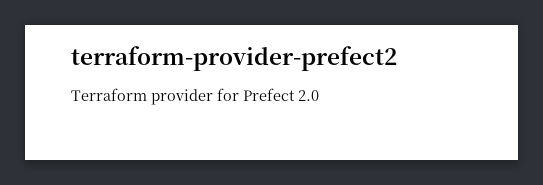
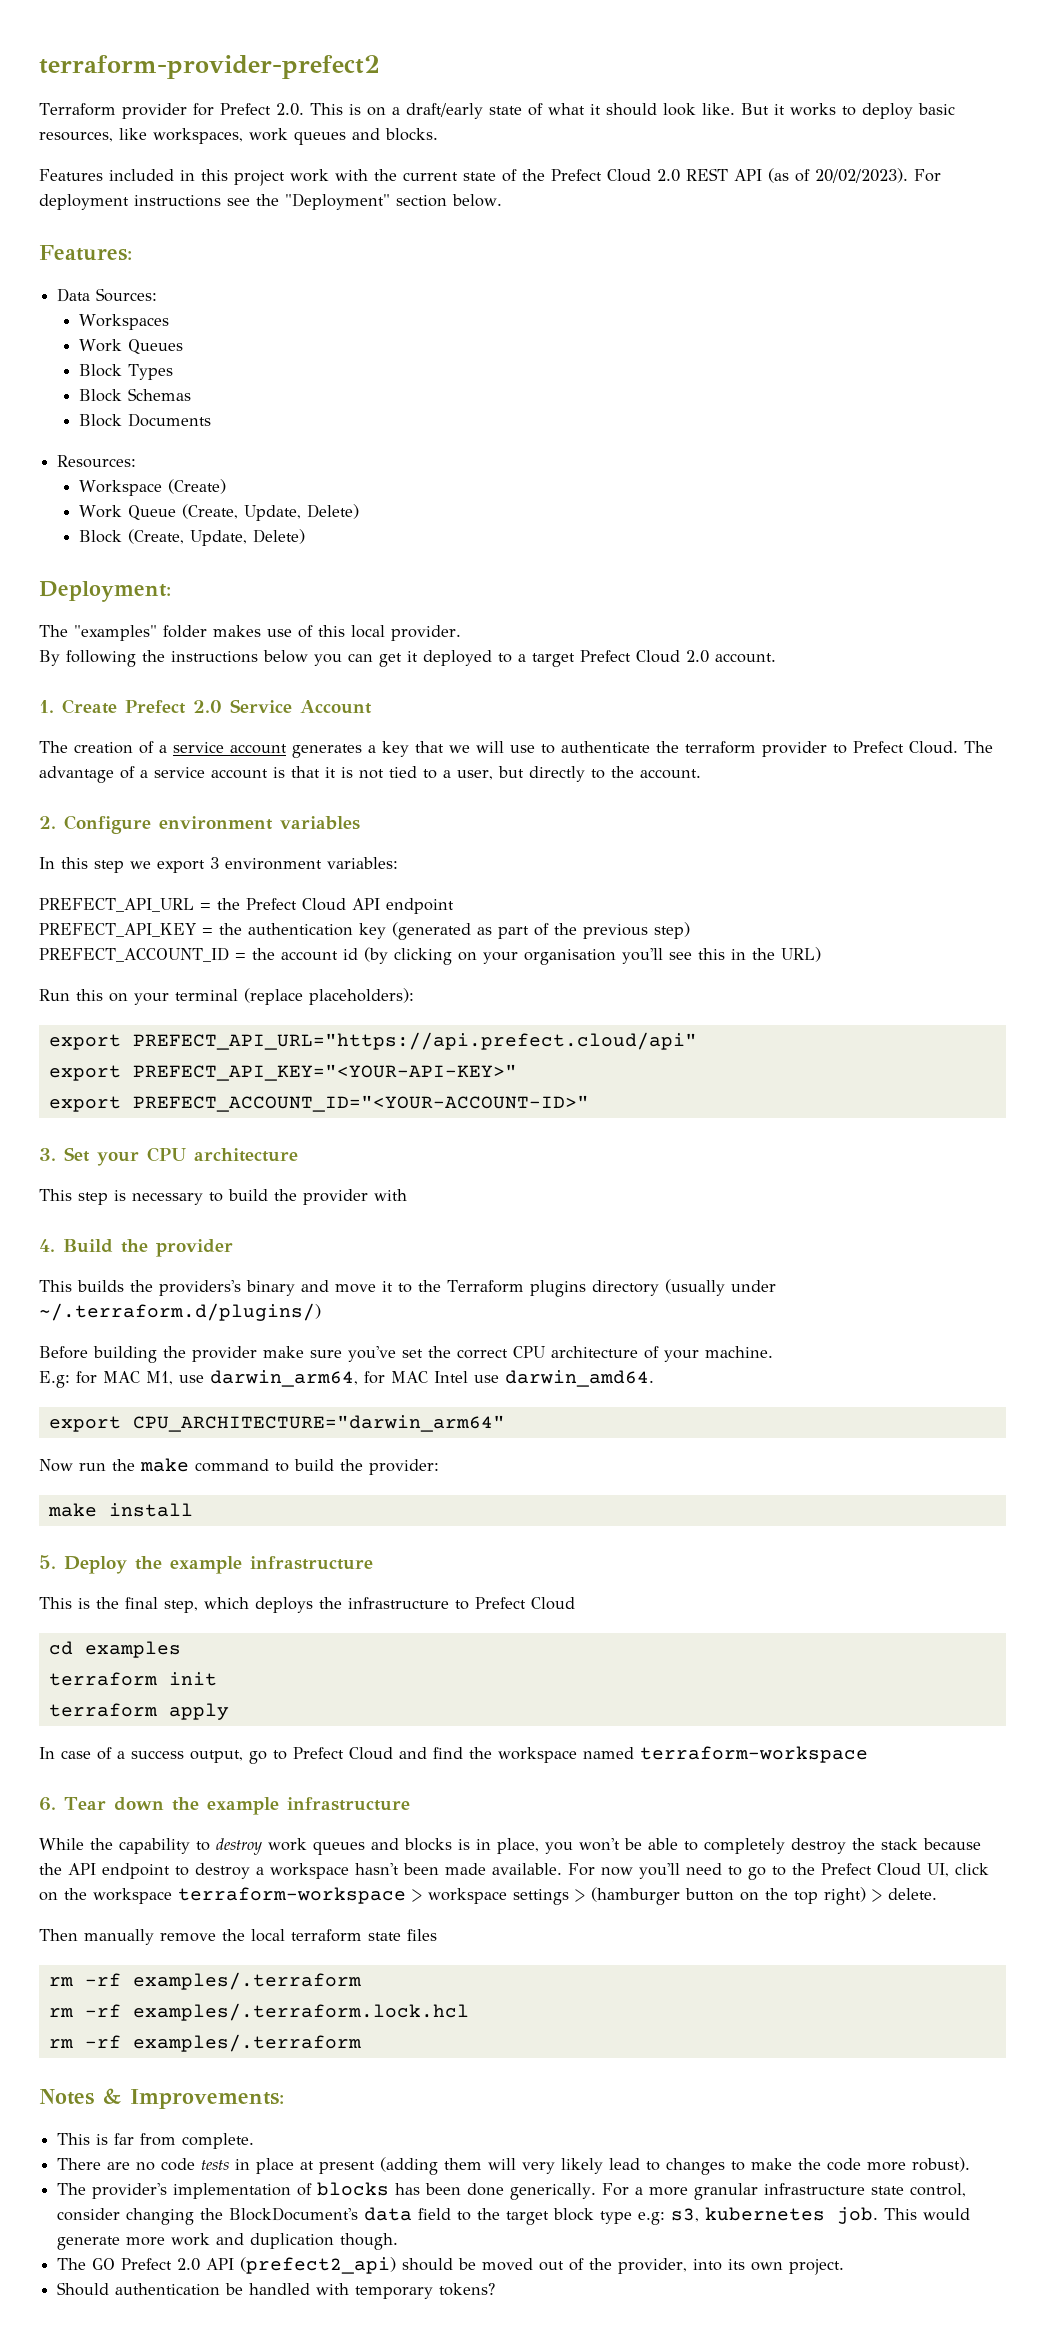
- Terraform provider for Prefect 2.0
+ Terraform provider for Prefect 2.0. This is on a draft/early state of what it should look like. But it works to deploy basic resources, like workspaces, work queues and blocks.
+ Features included in this project work with the current state of the Prefect Cloud 2.0 REST API (as of 20/02/2023). For deployment instructions see the "Deployment" section below.
+ Features:
+ Data Sources:
+ Workspaces
+ Work Queues
+ Block Types
+ Block Schemas
+ Block Documents
+ Resources:
+ Workspace (Create)
+ Work Queue (Create, Update, Delete)
+ Block (Create, Update, Delete)
+ Deployment:
+ The "examples" folder makes use of this local provider.
+ By following the instructions below you can get it deployed to a target Prefect Cloud 2.0 account.
+ 1. Create Prefect 2.0 Service Account
+ The creation of a service account generates a key that we will use to authenticate the terraform provider to Prefect Cloud. The advantage of a service account is that it is not tied to a user, but directly to the account.
+ 2. Configure environment variables
+ In this step we export 3 environment variables:
+ PREFECT_API_URL = the Prefect Cloud API endpoint
+ PREFECT_API_KEY = the authentication key (generated as part of the previous step)
+ PREFECT_ACCOUNT_ID = the account id (by clicking on your organisation you'll see this in the URL)
+ Run this on your terminal (replace placeholders):
+ export PREFECT_API_URL="https://api.prefect.cloud/api"
+ export PREFECT_API_KEY="<YOUR-API-KEY>"
+ export PREFECT_ACCOUNT_ID="<YOUR-ACCOUNT-ID>"
+ 3. Set your CPU architecture
+ This step is necessary to build the provider with
+ 4. Build the provider
+ This builds the providers's binary and move it to the Terraform plugins directory (usually under ~/.terraform.d/plugins/)
+ Before building the provider make sure you've set the correct CPU architecture of your machine.
+ E.g: for MAC M1, use darwin_arm64, for MAC Intel use darwin_amd64.
+ export CPU_ARCHITECTURE="darwin_arm64"
+ Now run the make command to build the provider:
+ make install
+ 5. Deploy the example infrastructure
+ This is the final step, which deploys the infrastructure to Prefect Cloud
+ cd examples
+ terraform init
+ terraform apply
+ In case of a success output, go to Prefect Cloud and find the workspace named terraform-workspace
+ 6. Tear down the example infrastructure
+ While the capability to destroy work queues and blocks is in place, you won't be able to completely destroy the stack because the API endpoint to destroy a workspace hasn't been made available. For now you'll need to go to the Prefect Cloud UI, click on the workspace terraform-workspace > workspace settings > (hamburger button on the top right) > delete.
+ Then manually remove the local terraform state files
+ rm -rf examples/.terraform
+ rm -rf examples/.terraform.lock.hcl
+ rm -rf examples/.terraform
+ Notes & Improvements:
+ This is far from complete.
+ There are no code tests in place at present (adding them will very likely lead to changes to make the code more robust).
+ The provider's implementation of blocks has been done generically. For a more granular infrastructure state control, consider changing the BlockDocument's data field to the target block type e.g: s3, kubernetes job. This would generate more work and duplication though.
+ The GO Prefect 2.0 API (prefect2_api) should be moved out of the provider, into its own project.
+ Should authentication be handled with temporary tokens?

